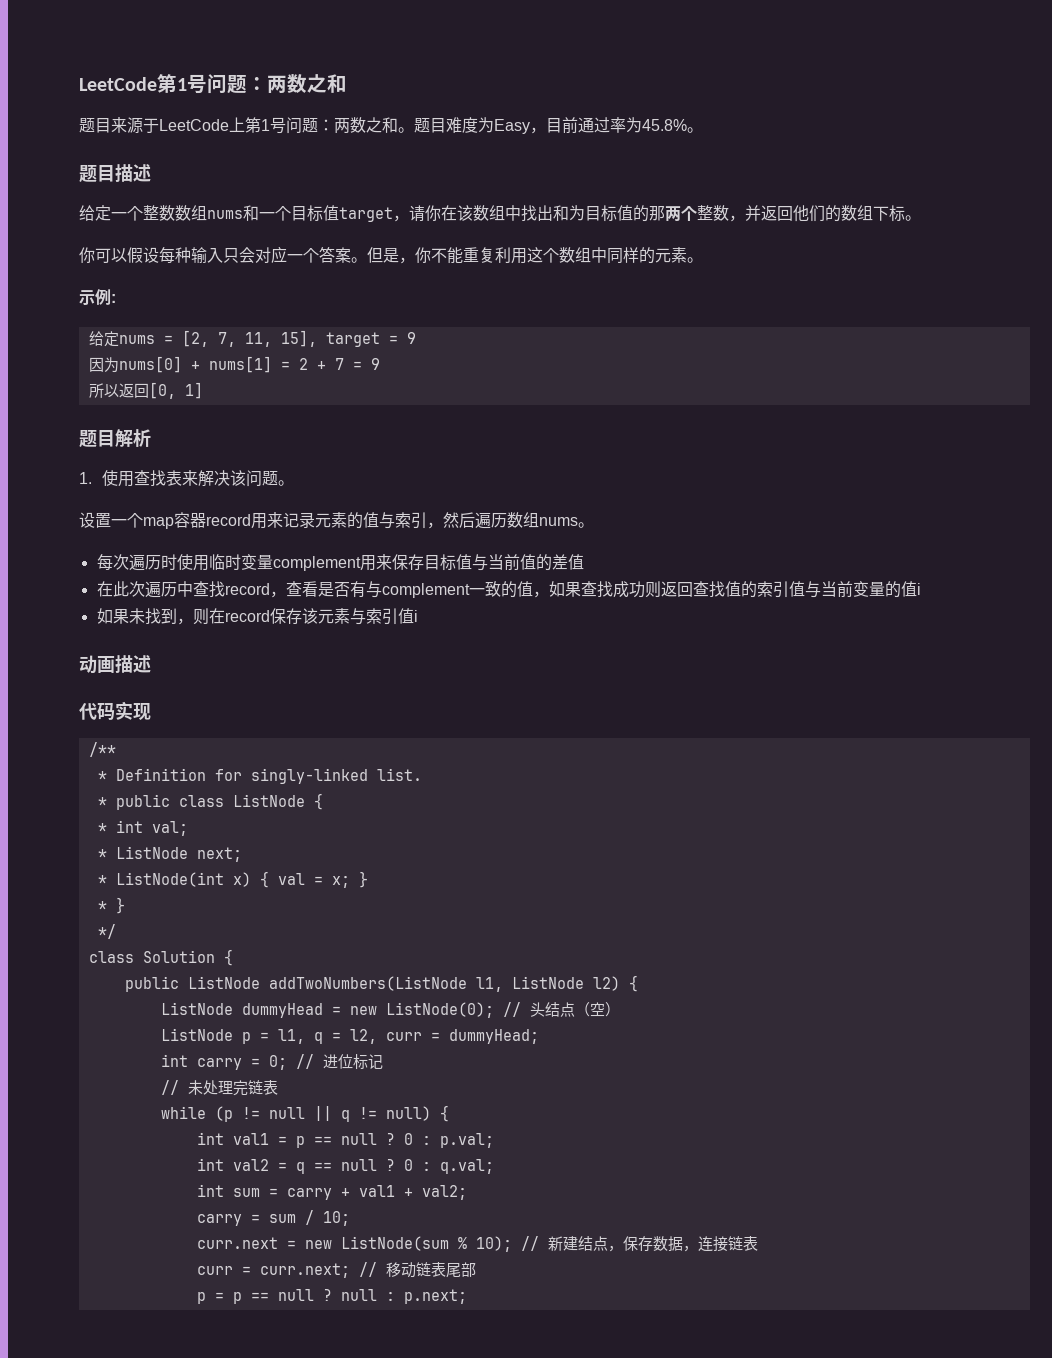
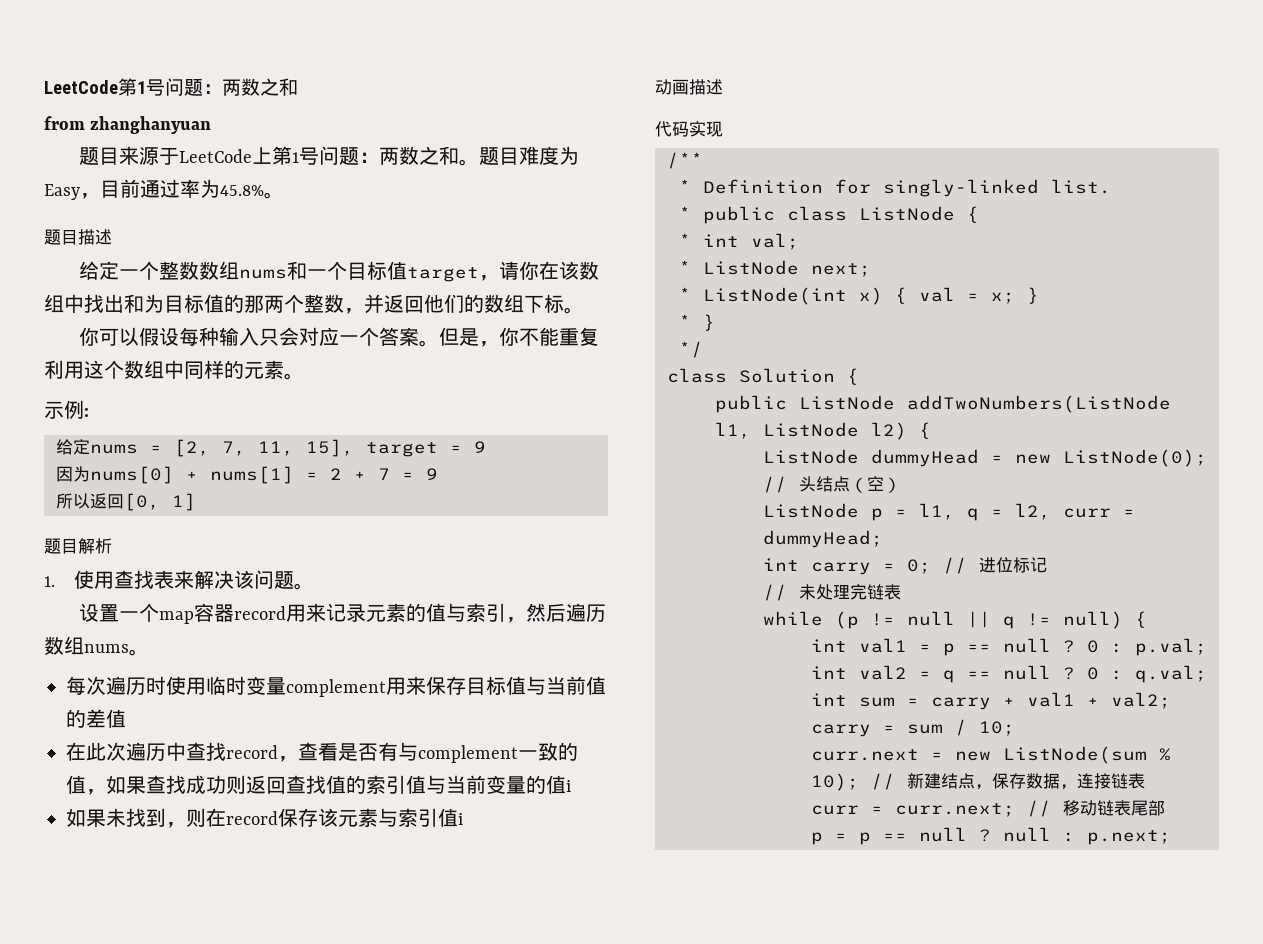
+ from zhanghanyuan

